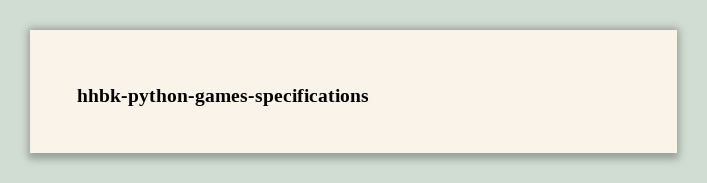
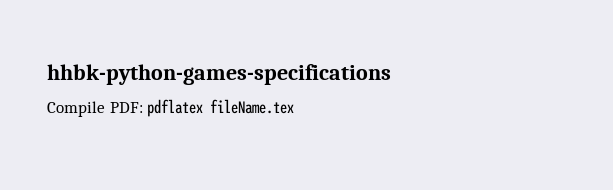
+ Compile PDF: pdflatex fileName.tex

